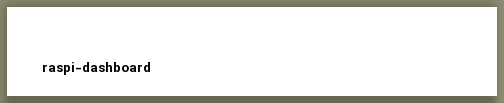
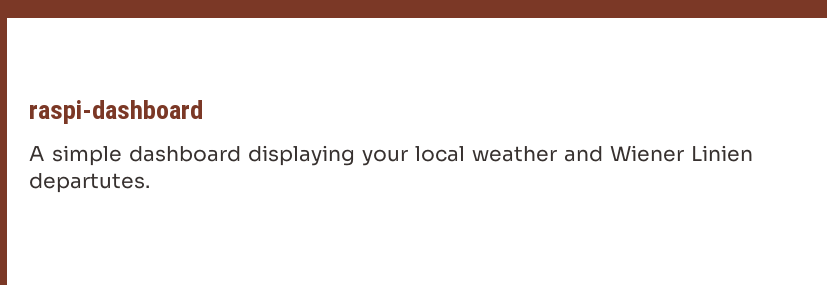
+ A simple dashboard displaying your local weather and Wiener Linien departutes.

